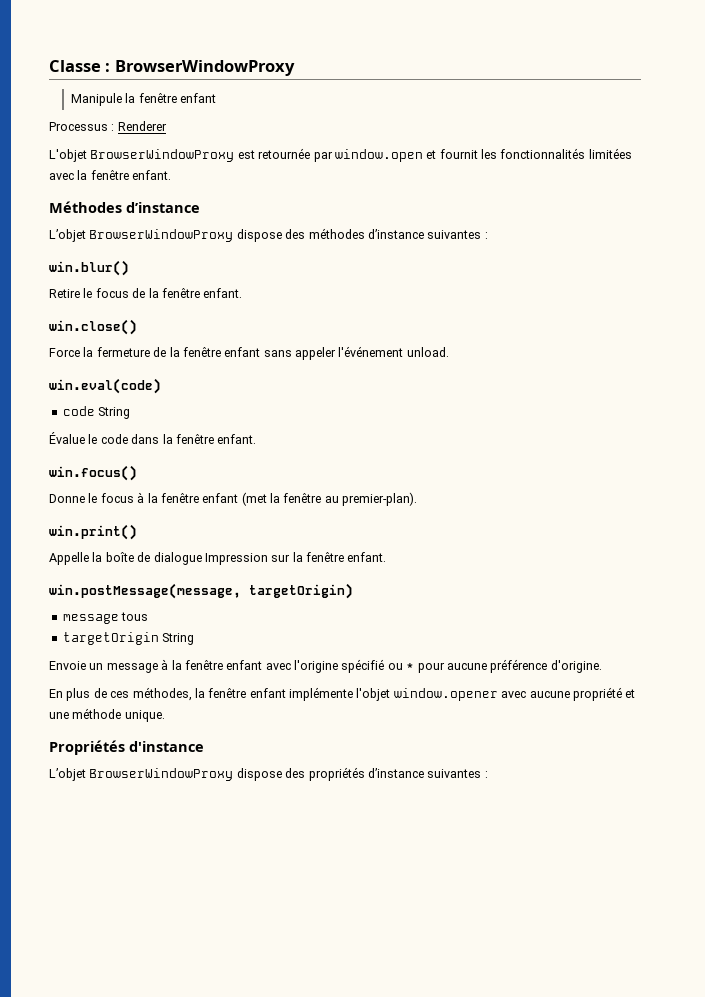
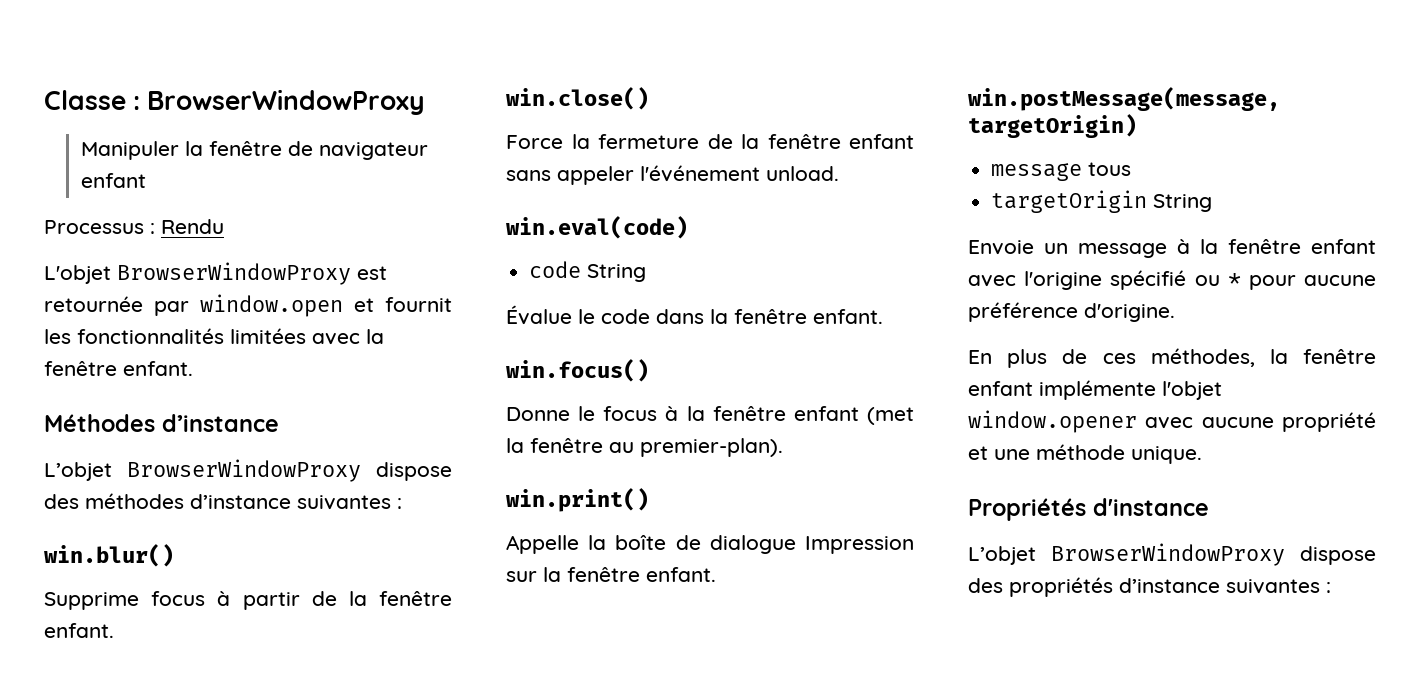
- Manipule la fenêtre enfant
+ Manipuler la fenêtre de navigateur enfant
- Processus : Renderer
+ Processus : Rendu
- Retire le focus de la fenêtre enfant.
+ Supprime focus à partir de la fenêtre enfant.

